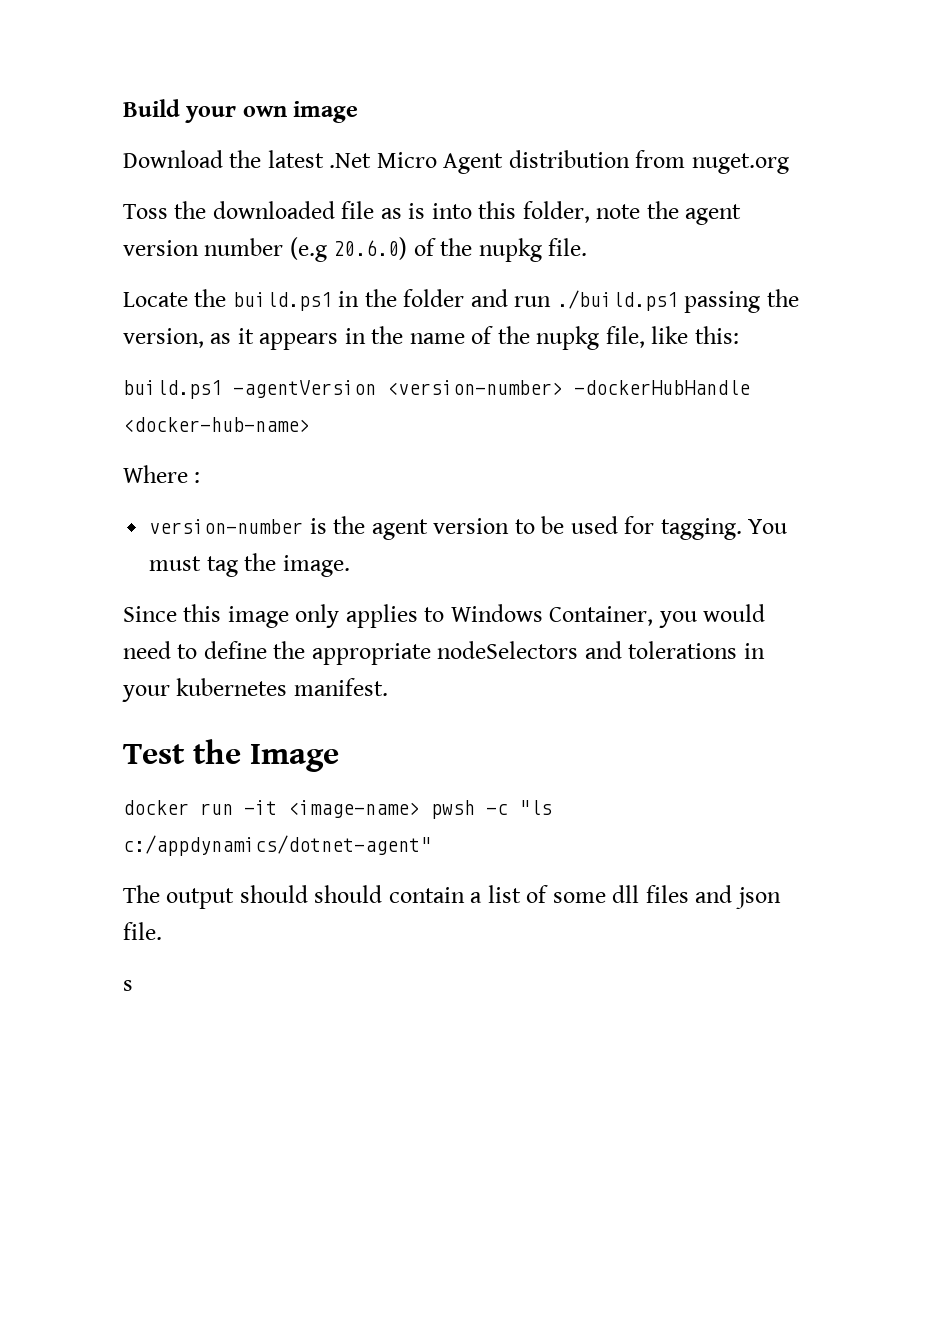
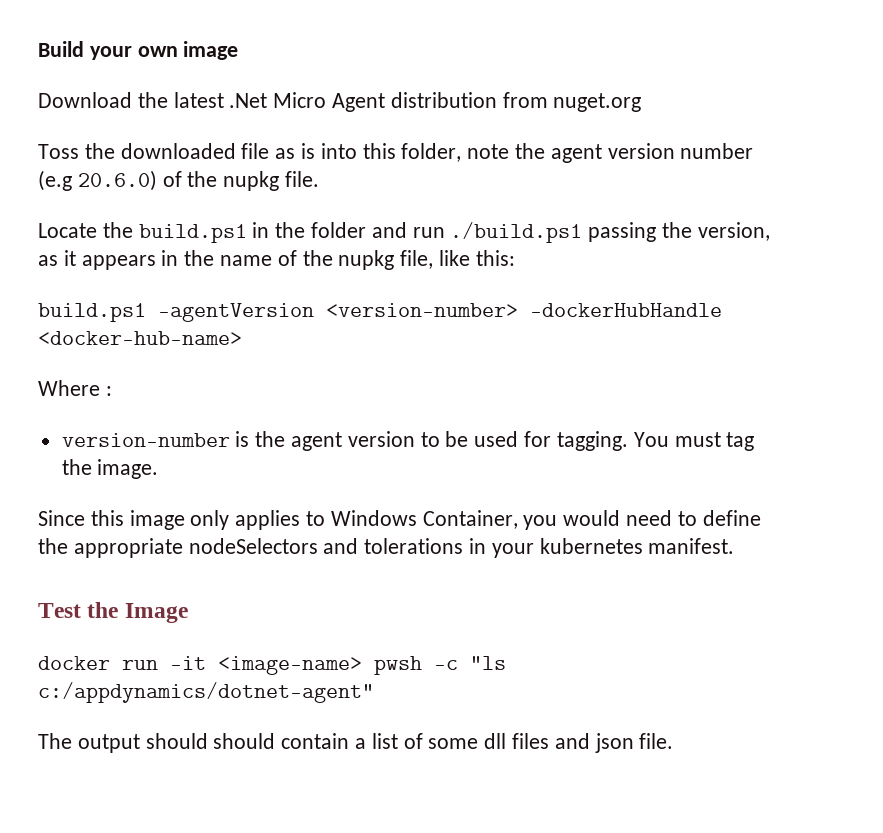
- s

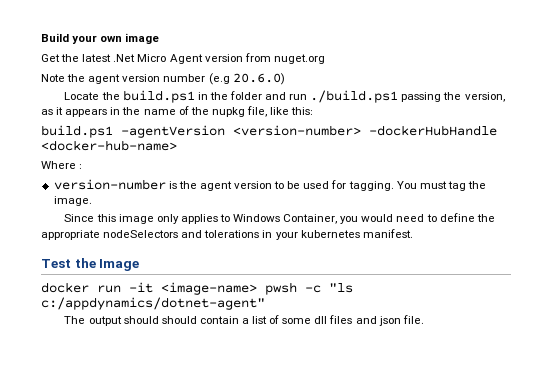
- Download the latest .Net Micro Agent distribution from nuget.org
+ Get the latest .Net Micro Agent version from nuget.org
- Toss the downloaded file as is into this folder, note the agent version number (e.g 20.6.0) of the nupkg file.
+ Note the agent version number (e.g 20.6.0)

